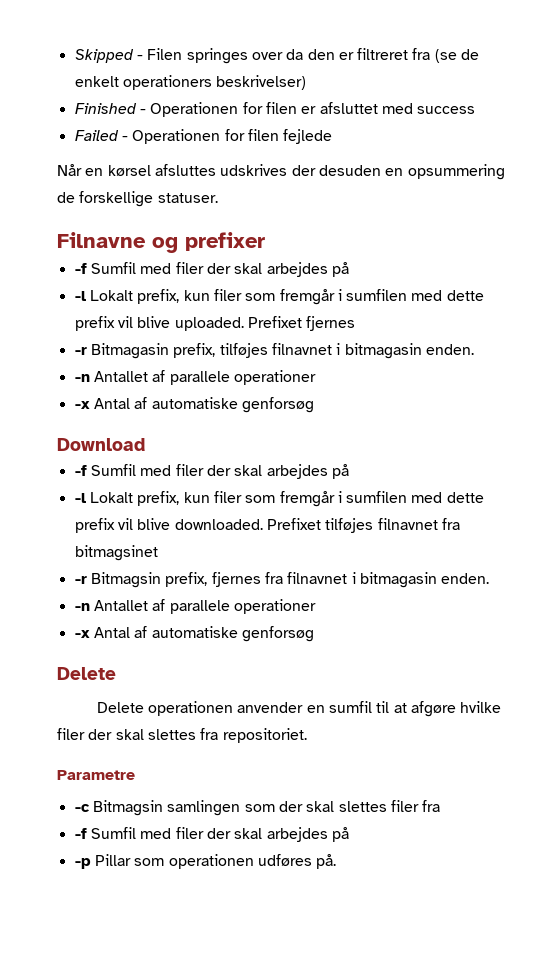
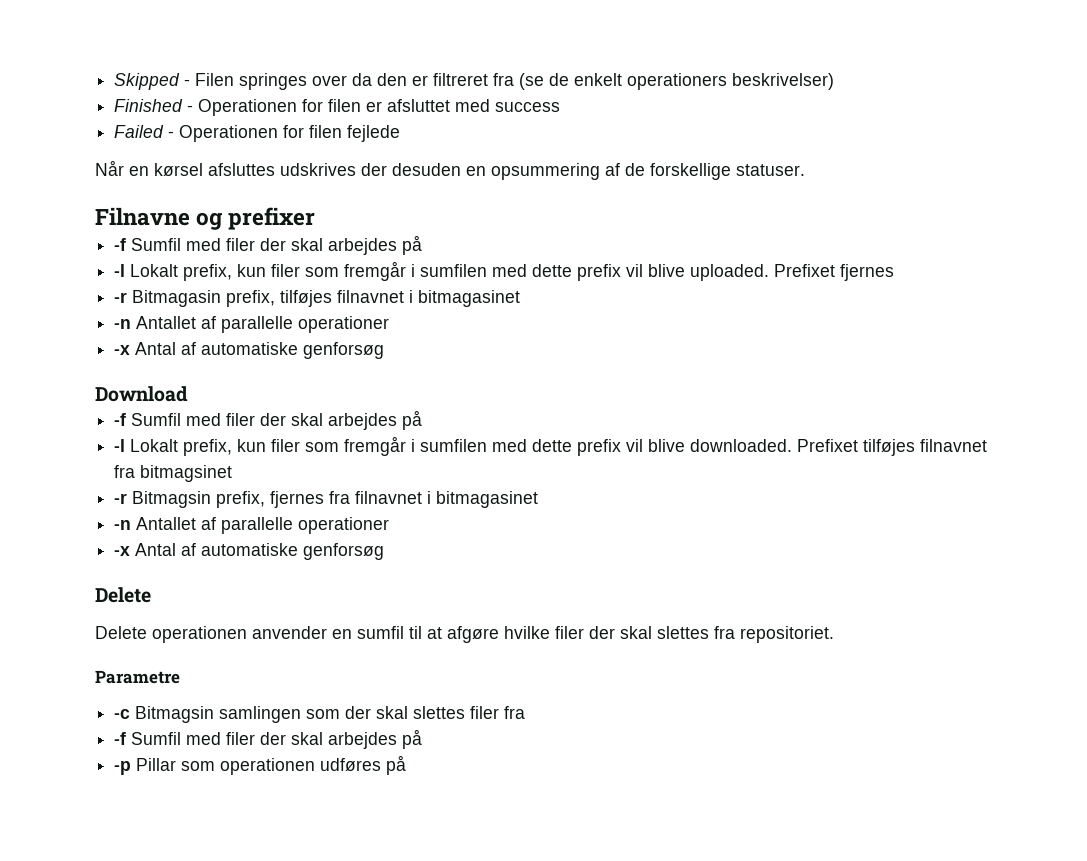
- Når en kørsel afsluttes udskrives der desuden en opsummering de forskellige statuser.
+ Når en kørsel afsluttes udskrives der desuden en opsummering af de forskellige statuser.
- -r Bitmagasin prefix, tilføjes filnavnet i bitmagasin enden.
- -n Antallet af parallele operationer
+ -r Bitmagasin prefix, tilføjes filnavnet i bitmagasinet
+ -n Antallet af parallelle operationer
- -r Bitmagsin prefix, fjernes fra filnavnet i bitmagasin enden.
- -n Antallet af parallele operationer
+ -r Bitmagsin prefix, fjernes fra filnavnet i bitmagasinet
+ -n Antallet af parallelle operationer
- -p Pillar som operationen udføres på.
+ -p Pillar som operationen udføres på

